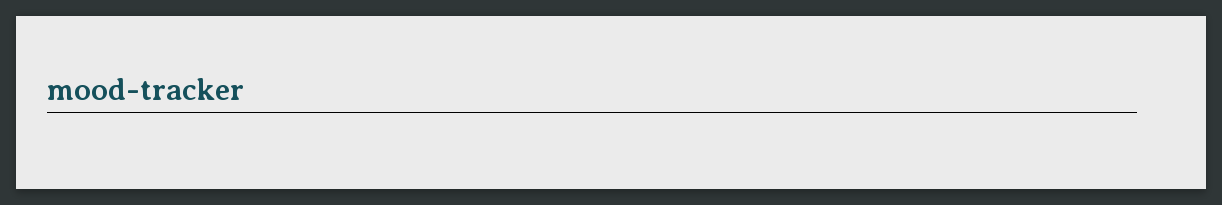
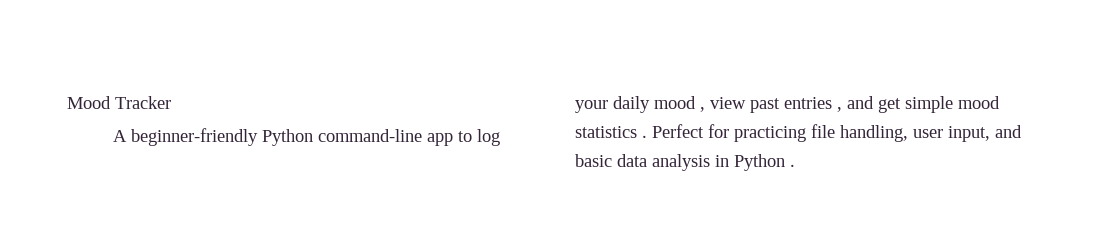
- mood-tracker
+ Mood Tracker
+ A beginner-friendly Python command-line app to log your daily mood , view past entries , and get simple mood statistics . Perfect for practicing file handling, user input, and basic data analysis in Python .

